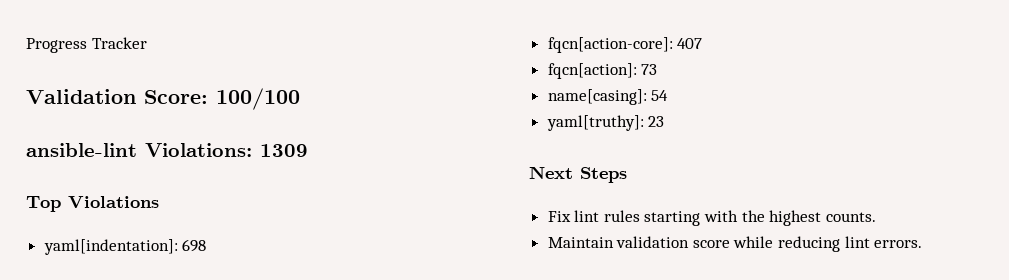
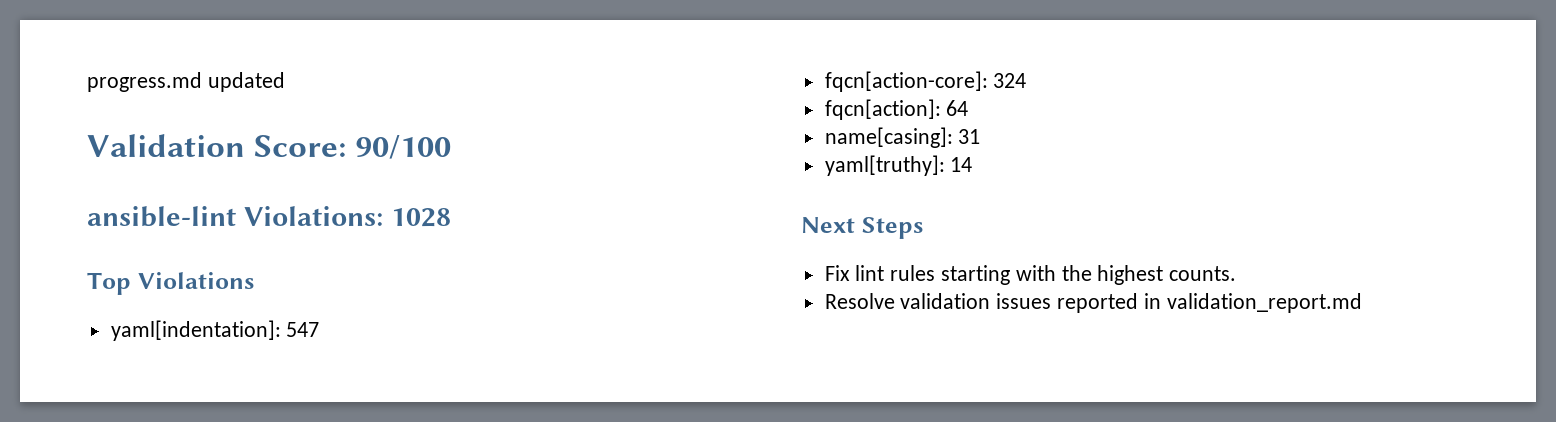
- Progress Tracker
+ progress.md updated
- Validation Score: 100/100
+ Validation Score: 90/100
- ansible-lint Violations: 1309
+ ansible-lint Violations: 1028
- yaml[indentation]: 698
+ yaml[indentation]: 547
- fqcn[action-core]: 407
+ fqcn[action-core]: 324
- fqcn[action]: 73
+ fqcn[action]: 64
- name[casing]: 54
+ name[casing]: 31
- yaml[truthy]: 23
+ yaml[truthy]: 14
- Maintain validation score while reducing lint errors.
+ Resolve validation issues reported in validation_report.md

